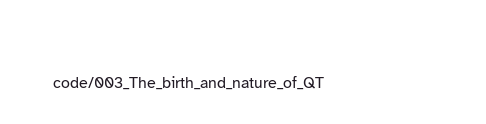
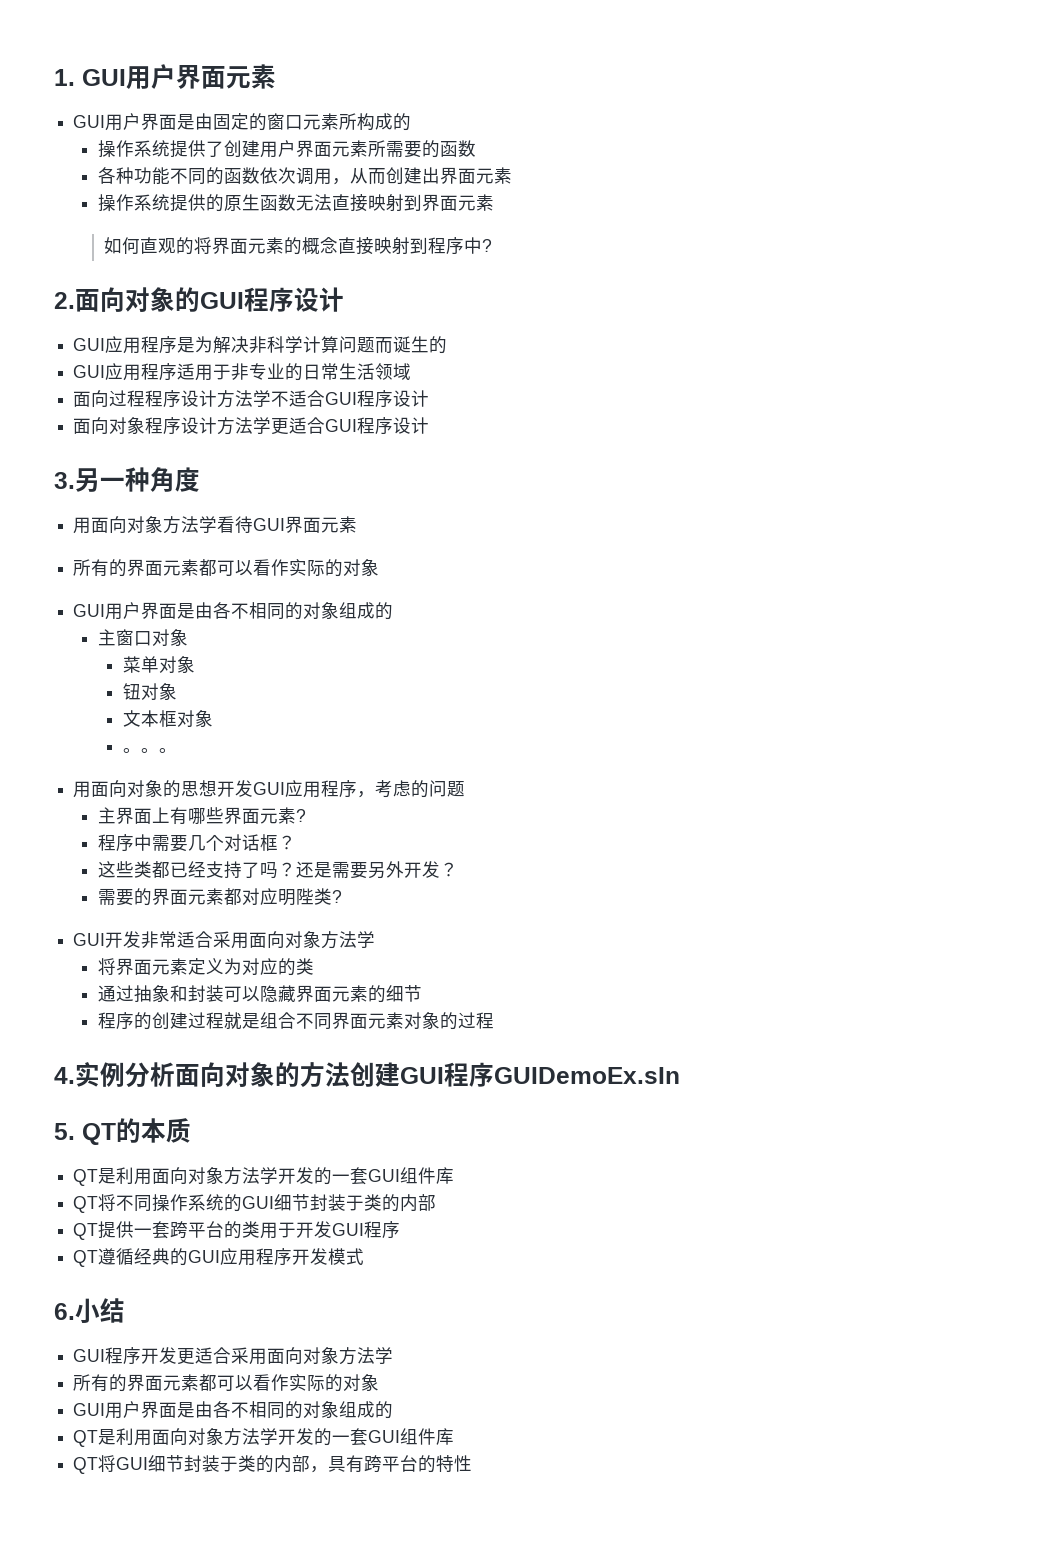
- code/003_The_birth_and_nature_of_QT
+ 1. GUI用户界面元素
+ GUI用户界面是由固定的窗口元素所构成的
+ 操作系统提供了创建用户界面元素所需要的函数
+ 各种功能不同的函数依次调用，从而创建出界面元素
+ 操作系统提供的原生函数无法直接映射到界面元素
+ 如何直观的将界面元素的概念直接映射到程序中?
+ 2.面向对象的GUI程序设计
+ GUI应用程序是为解决非科学计算问题而诞生的
+ GUI应用程序适用于非专业的日常生活领域
+ 面向过程程序设计方法学不适合GUI程序设计
+ 面向对象程序设计方法学更适合GUI程序设计
+ 3.另一种角度
+ 用面向对象方法学看待GUI界面元素
+ 所有的界面元素都可以看作实际的对象
+ GUI用户界面是由各不相同的对象组成的
+ 主窗口对象
+ 菜单对象
+ 钮对象
+ 文本框对象
+ 。。。
+ 用面向对象的思想开发GUI应用程序，考虑的问题
+ 主界面上有哪些界面元素?
+ 程序中需要几个对话框？
+ 这些类都已经支持了吗？还是需要另外开发？
+ 需要的界面元素都对应明陛类?
+ GUI开发非常适合采用面向对象方法学
+ 将界面元素定义为对应的类
+ 通过抽象和封装可以隐藏界面元素的细节
+ 程序的创建过程就是组合不同界面元素对象的过程
+ 4.实例分析面向对象的方法创建GUI程序GUIDemoEx.sIn
+ 5. QT的本质
+ QT是利用面向对象方法学开发的一套GUI组件库
+ QT将不同操作系统的GUI细节封装于类的内部
+ QT提供一套跨平台的类用于开发GUI程序
+ QT遵循经典的GUI应用程序开发模式
+ 6.小结
+ GUI程序开发更适合采用面向对象方法学
+ 所有的界面元素都可以看作实际的对象
+ GUI用户界面是由各不相同的对象组成的
+ QT是利用面向对象方法学开发的一套GUI组件库
+ QT将GUI细节封装于类的内部，具有跨平台的特性

